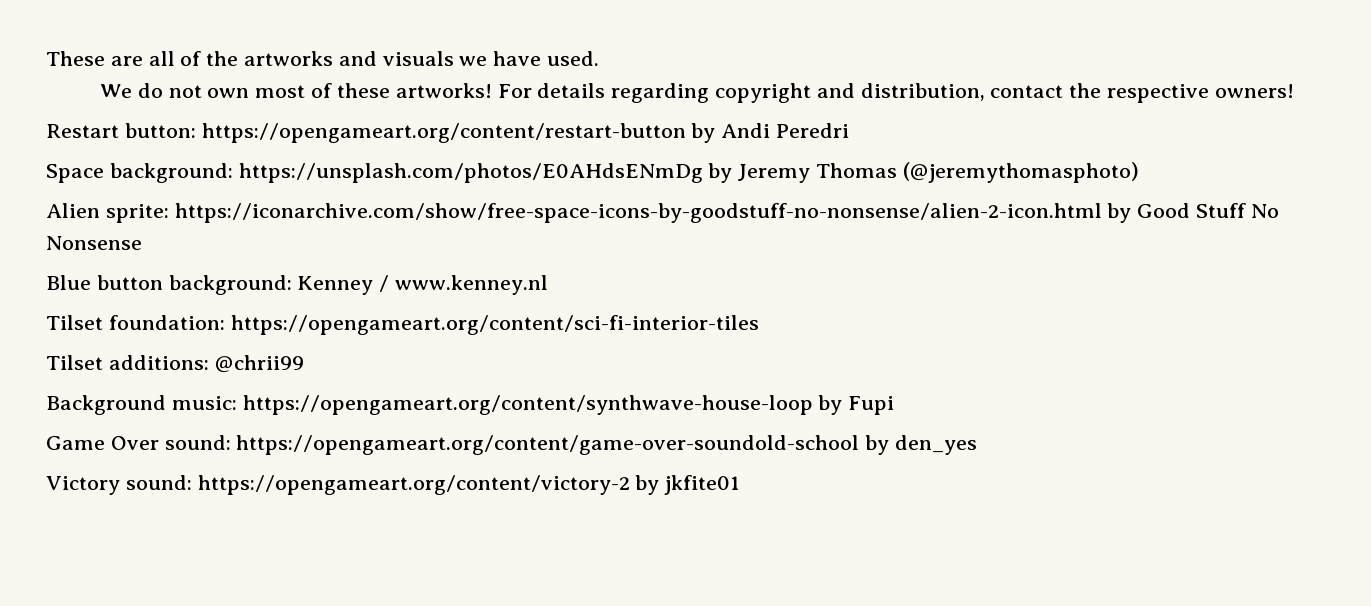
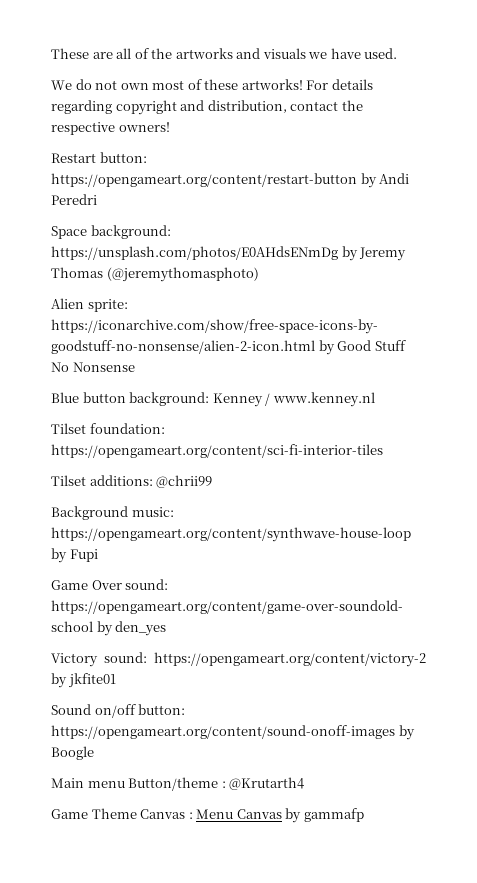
+ Sound on/off button: https://opengameart.org/content/sound-onoff-images by Boogle
+ Main menu Button/theme : @Krutarth4
+ Game Theme Canvas : Menu Canvas by gammafp

